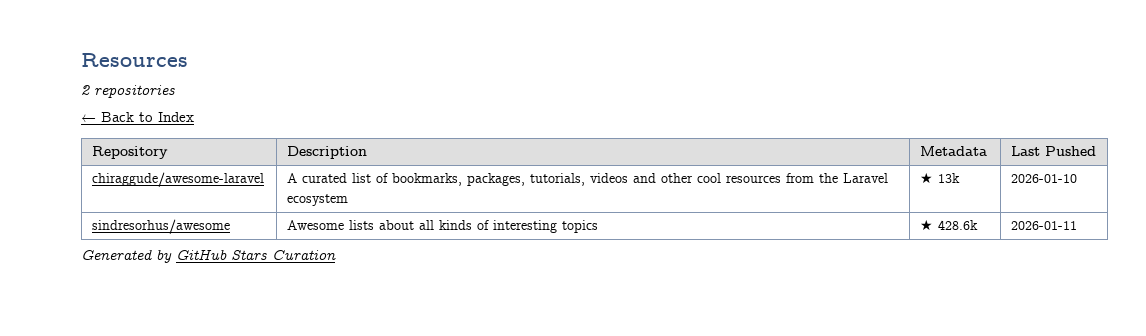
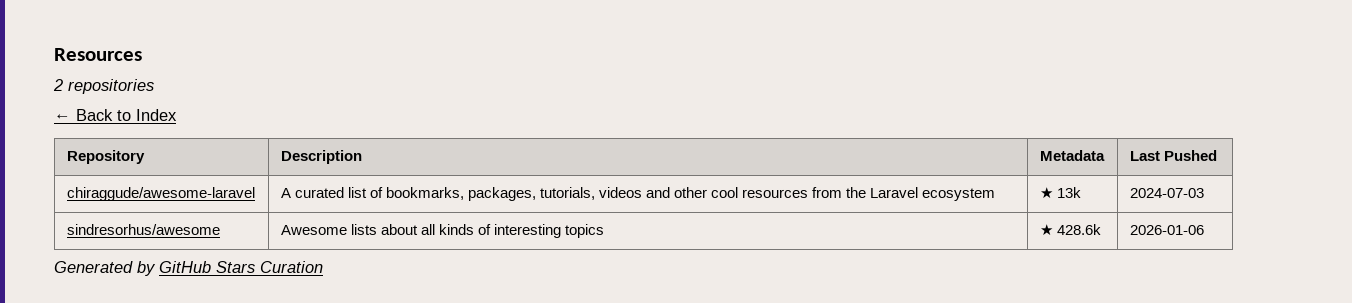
- chiraggude/awesome-laravel | A curated list of bookmarks, packages, tutorials, videos and other cool resources from the Laravel ecosystem | ★ 13k | 2026-01-10
+ chiraggude/awesome-laravel | A curated list of bookmarks, packages, tutorials, videos and other cool resources from the Laravel ecosystem | ★ 13k | 2024-07-03
- sindresorhus/awesome | Awesome lists about all kinds of interesting topics | ★ 428.6k | 2026-01-11
+ sindresorhus/awesome | Awesome lists about all kinds of interesting topics | ★ 428.6k | 2026-01-06

